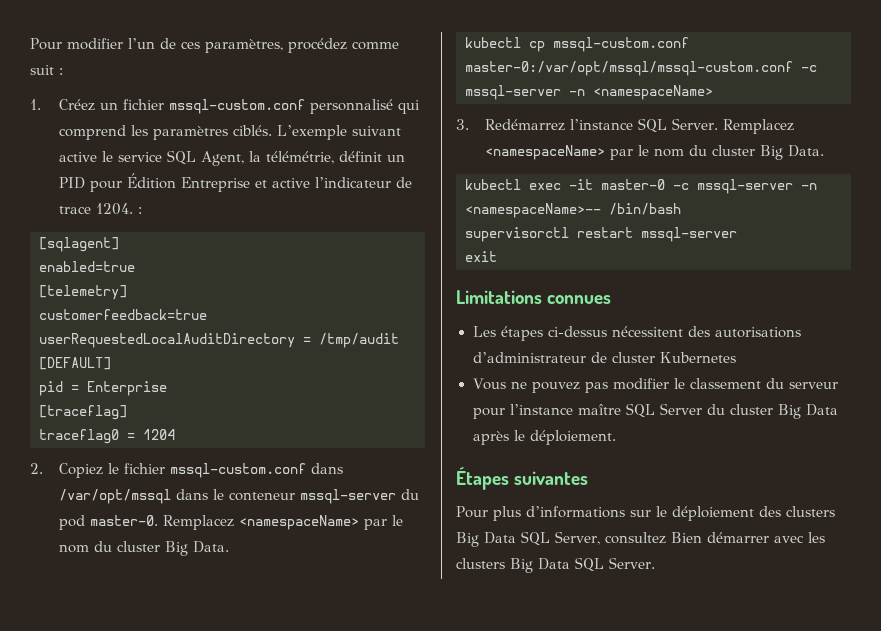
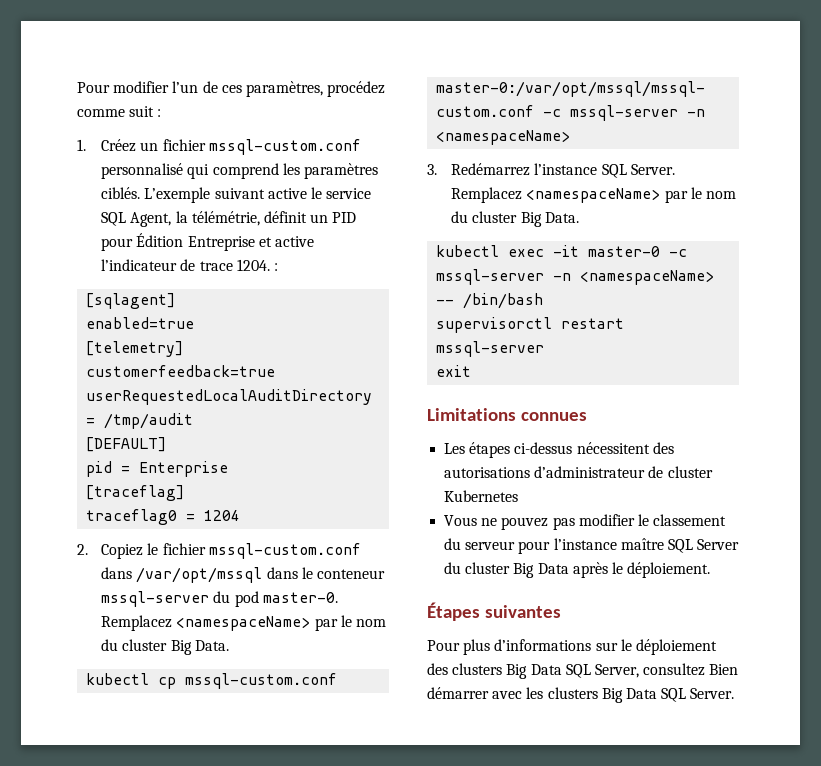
- kubectl exec -it master-0 -c mssql-server -n <namespaceName>-- /bin/bash
+ kubectl exec -it master-0 -c mssql-server -n <namespaceName> -- /bin/bash

